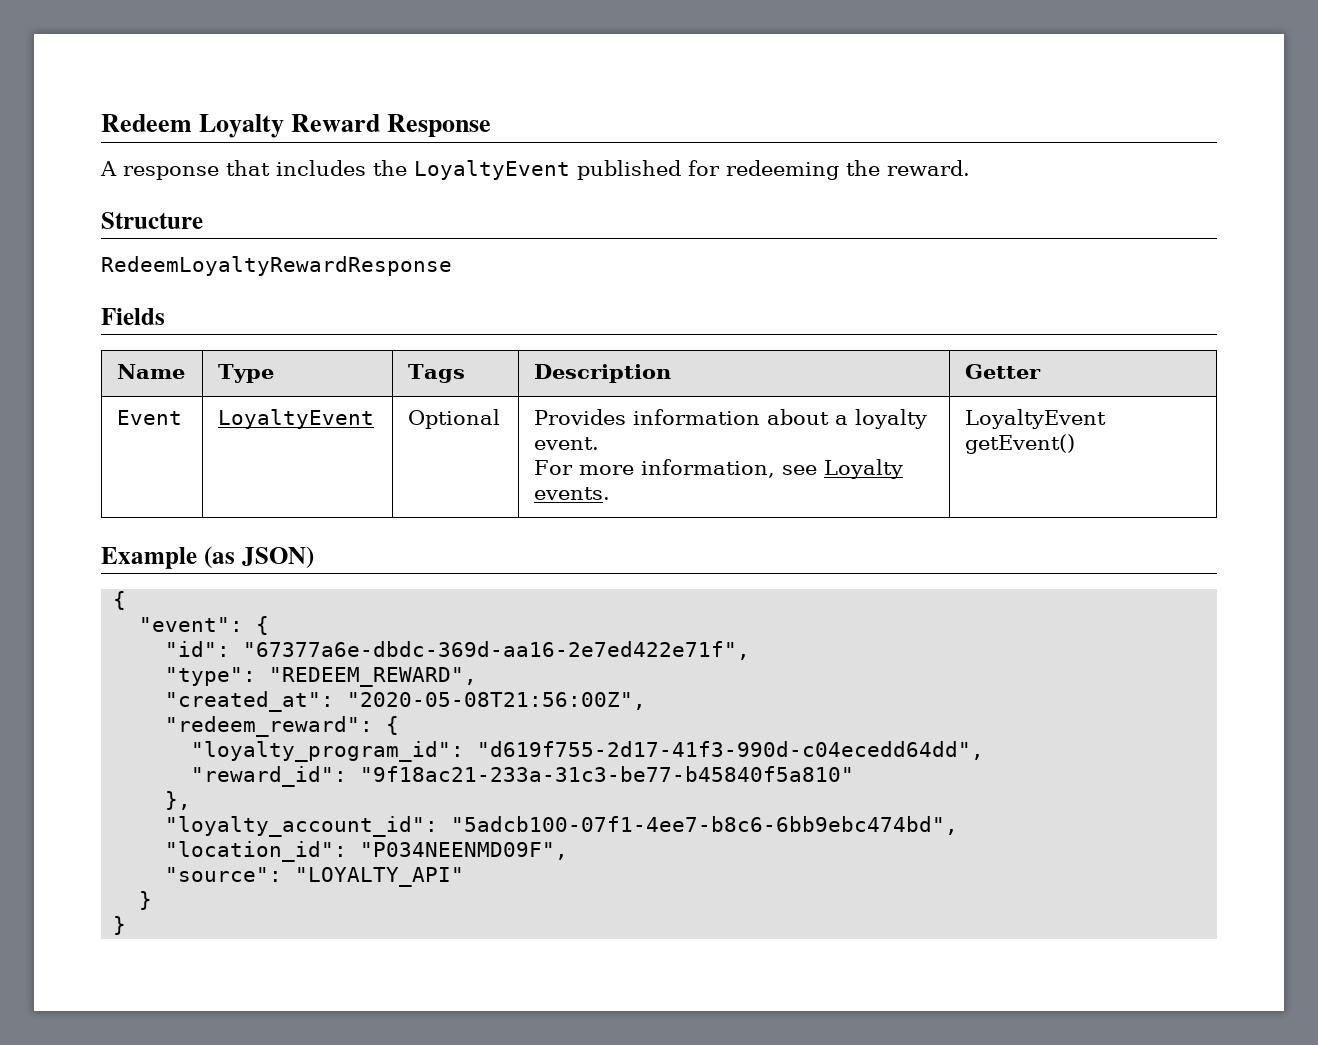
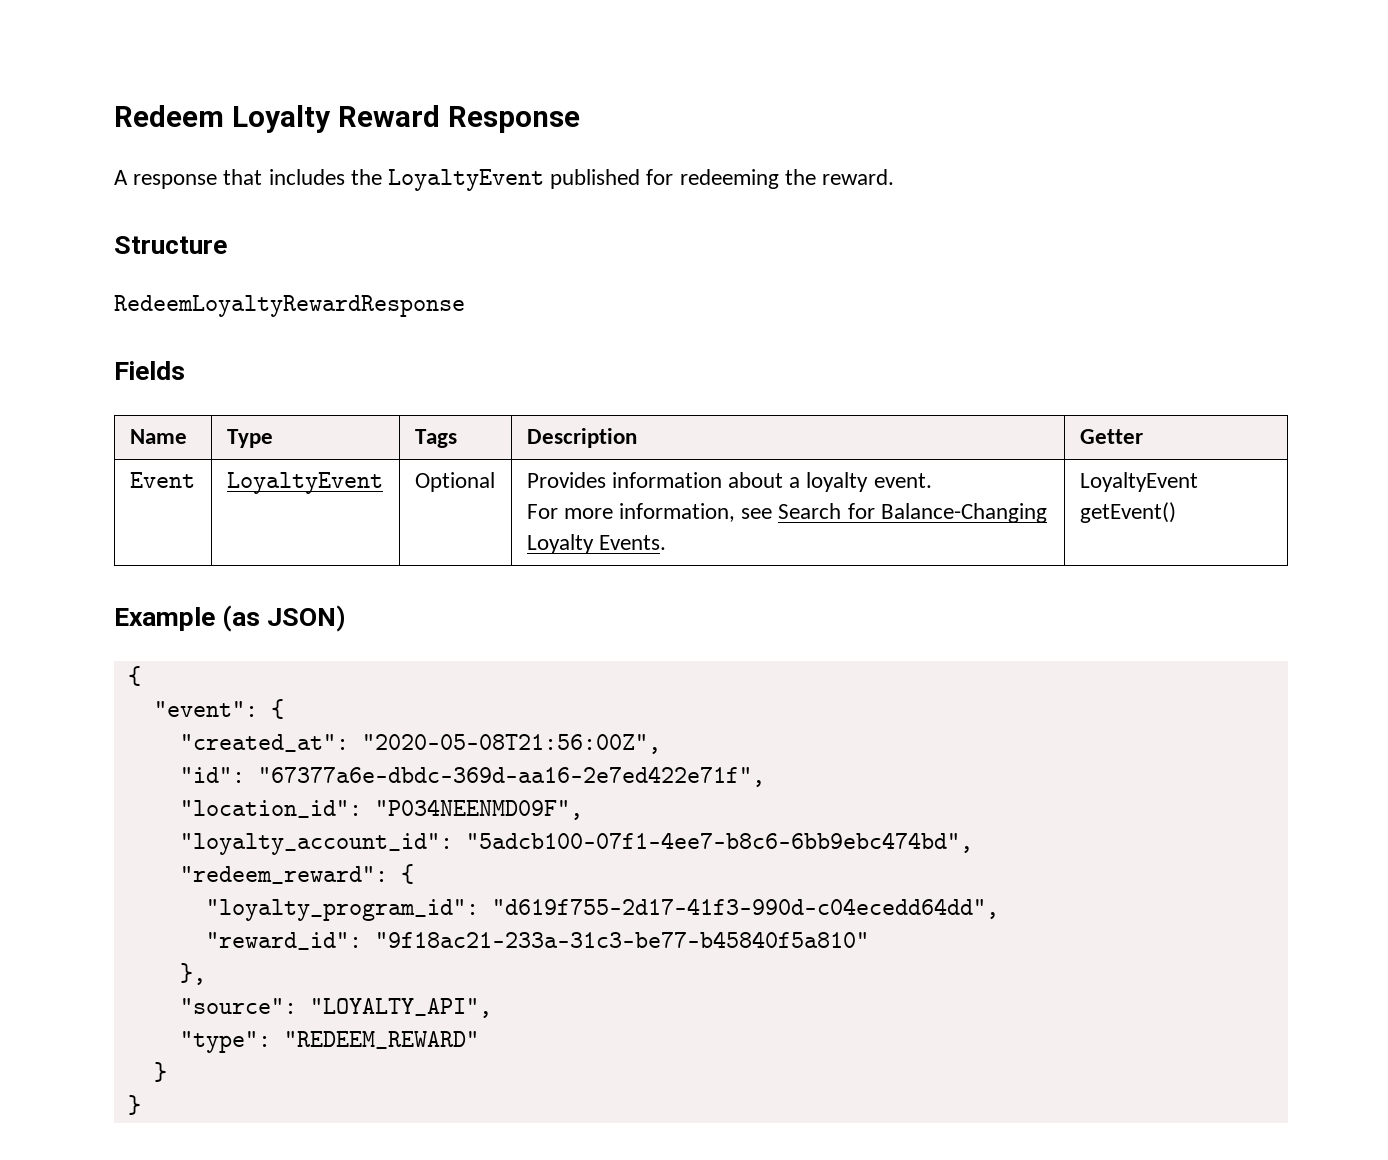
  Event | LoyaltyEvent | Optional | Provides information about a loyalty event.
- For more information, see Loyalty events. | LoyaltyEvent getEvent()
+ For more information, see Search for Balance-Changing Loyalty Events. | LoyaltyEvent getEvent()
+ "created_at": "2020-05-08T21:56:00Z",
- "type": "REDEEM_REWARD",
- "created_at": "2020-05-08T21:56:00Z",
+ "location_id": "P034NEENMD09F",
+ "loyalty_account_id": "5adcb100-07f1-4ee7-b8c6-6bb9ebc474bd",
- "loyalty_account_id": "5adcb100-07f1-4ee7-b8c6-6bb9ebc474bd",
- "location_id": "P034NEENMD09F",
- "source": "LOYALTY_API"
+ "source": "LOYALTY_API",
+ "type": "REDEEM_REWARD"

